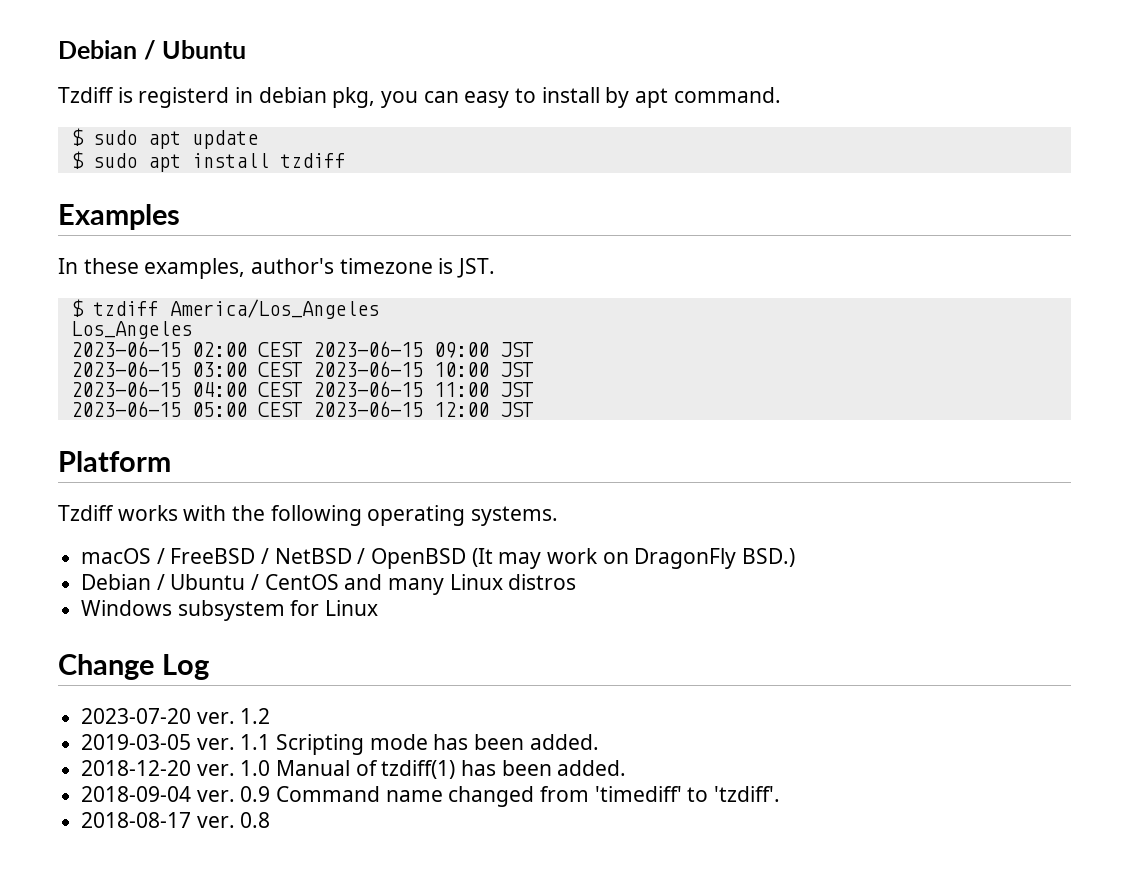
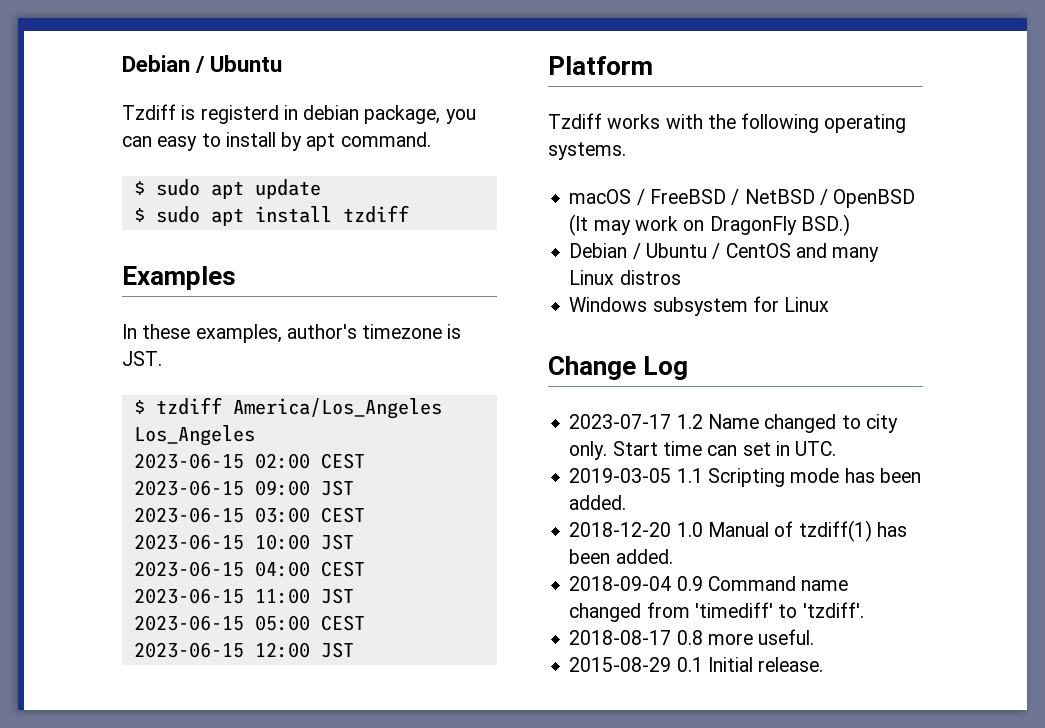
- Tzdiff is registerd in debian pkg, you can easy to install by apt command.
+ Tzdiff is registerd in debian package, you can easy to install by apt command.
- 2023-07-20 ver. 1.2
+ 2023-07-17 1.2 Name changed to city only. Start time can set in UTC.
- 2019-03-05 ver. 1.1 Scripting mode has been added.
+ 2019-03-05 1.1 Scripting mode has been added.
- 2018-12-20 ver. 1.0 Manual of tzdiff(1) has been added.
+ 2018-12-20 1.0 Manual of tzdiff(1) has been added.
- 2018-09-04 ver. 0.9 Command name changed from 'timediff' to 'tzdiff'.
+ 2018-09-04 0.9 Command name changed from 'timediff' to 'tzdiff'.
- 2018-08-17 ver. 0.8
+ 2018-08-17 0.8 more useful.
+ 2015-08-29 0.1 Initial release.

